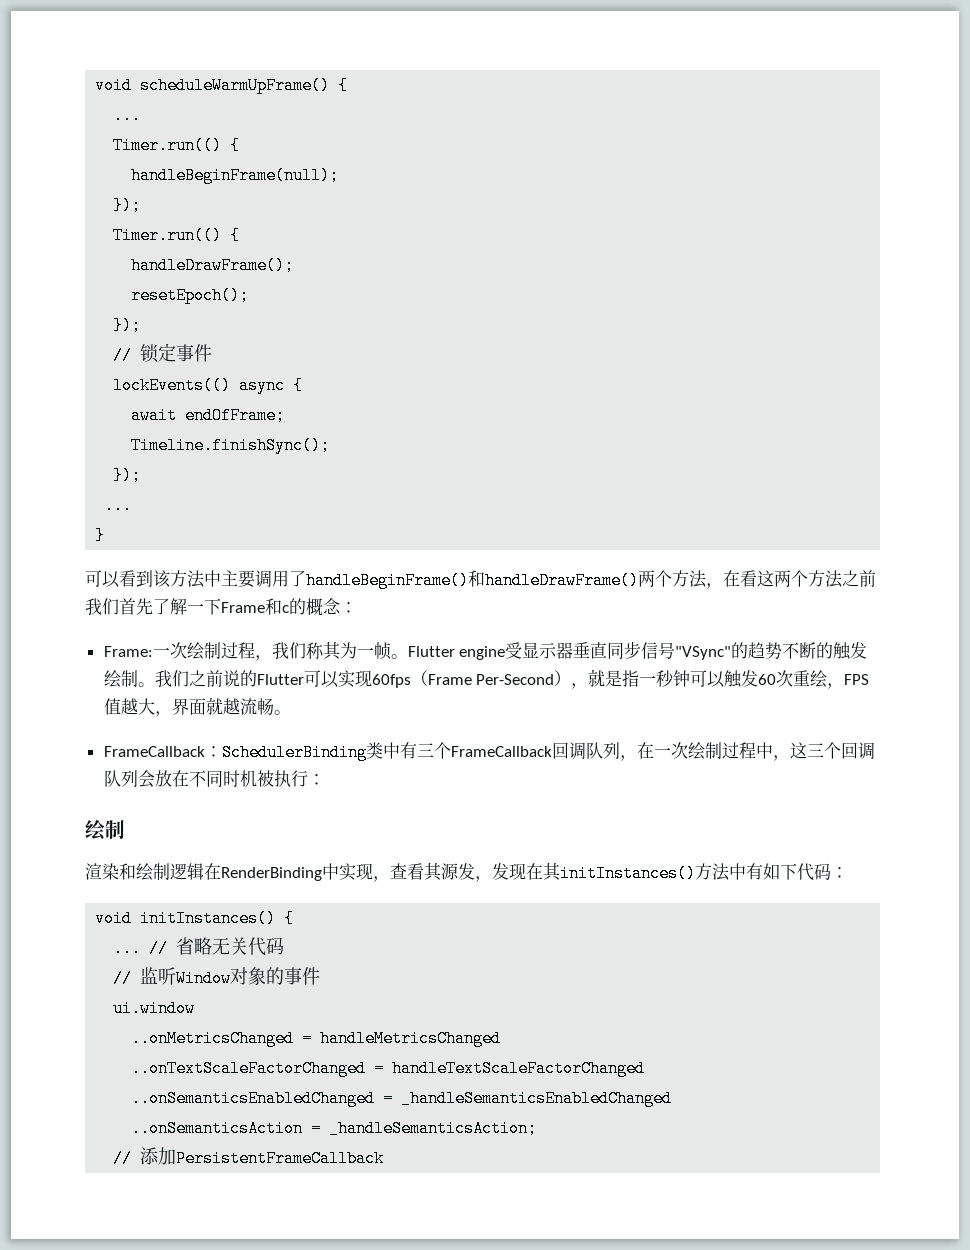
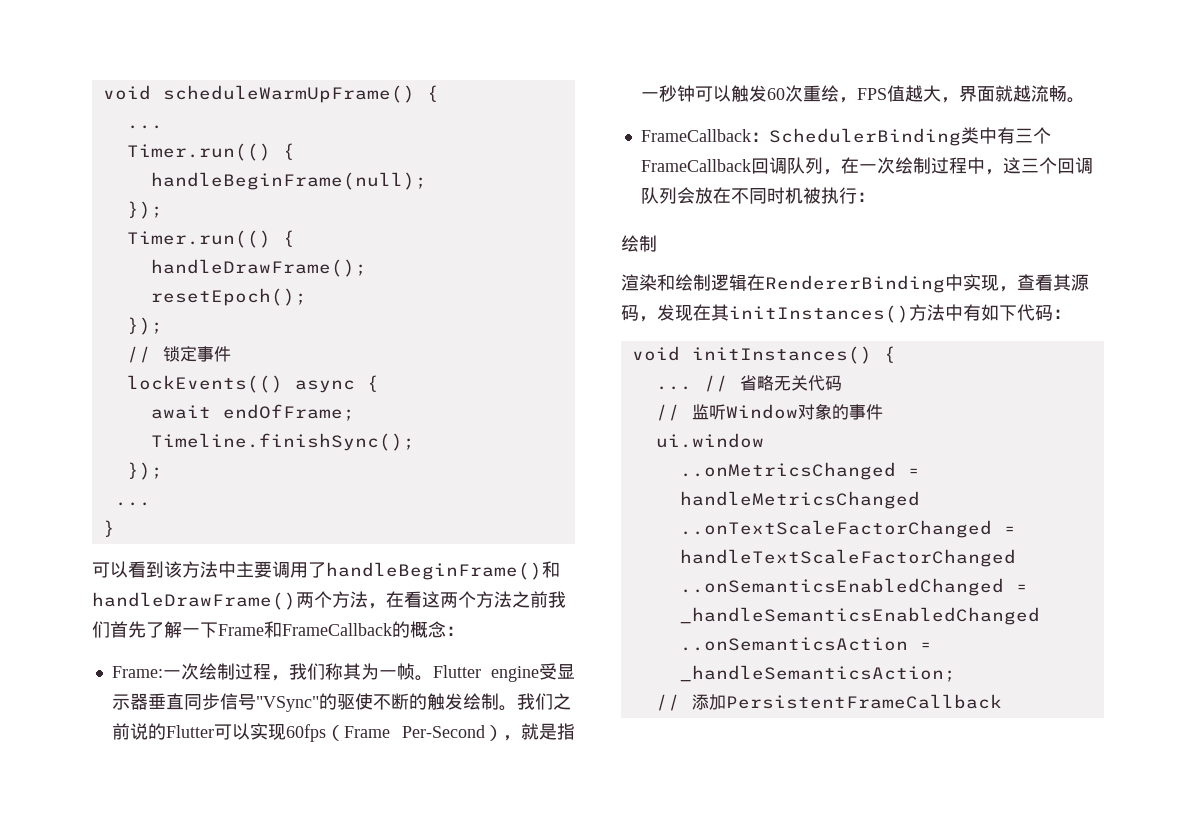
- 可以看到该方法中主要调用了handleBeginFrame()和handleDrawFrame()两个方法，在看这两个方法之前我们首先了解一下Frame和c的概念：
+ 可以看到该方法中主要调用了handleBeginFrame()和handleDrawFrame()两个方法，在看这两个方法之前我们首先了解一下Frame和FrameCallback的概念：
- Flutter engine受显示器垂直同步信号"VSync"的趋势不断的触发绘制。
+ Flutter engine受显示器垂直同步信号"VSync"的驱使不断的触发绘制。
- 渲染和绘制逻辑在RenderBinding中实现，查看其源发，发现在其initInstances()方法中有如下代码：
+ 渲染和绘制逻辑在RendererBinding中实现，查看其源码，发现在其initInstances()方法中有如下代码：

